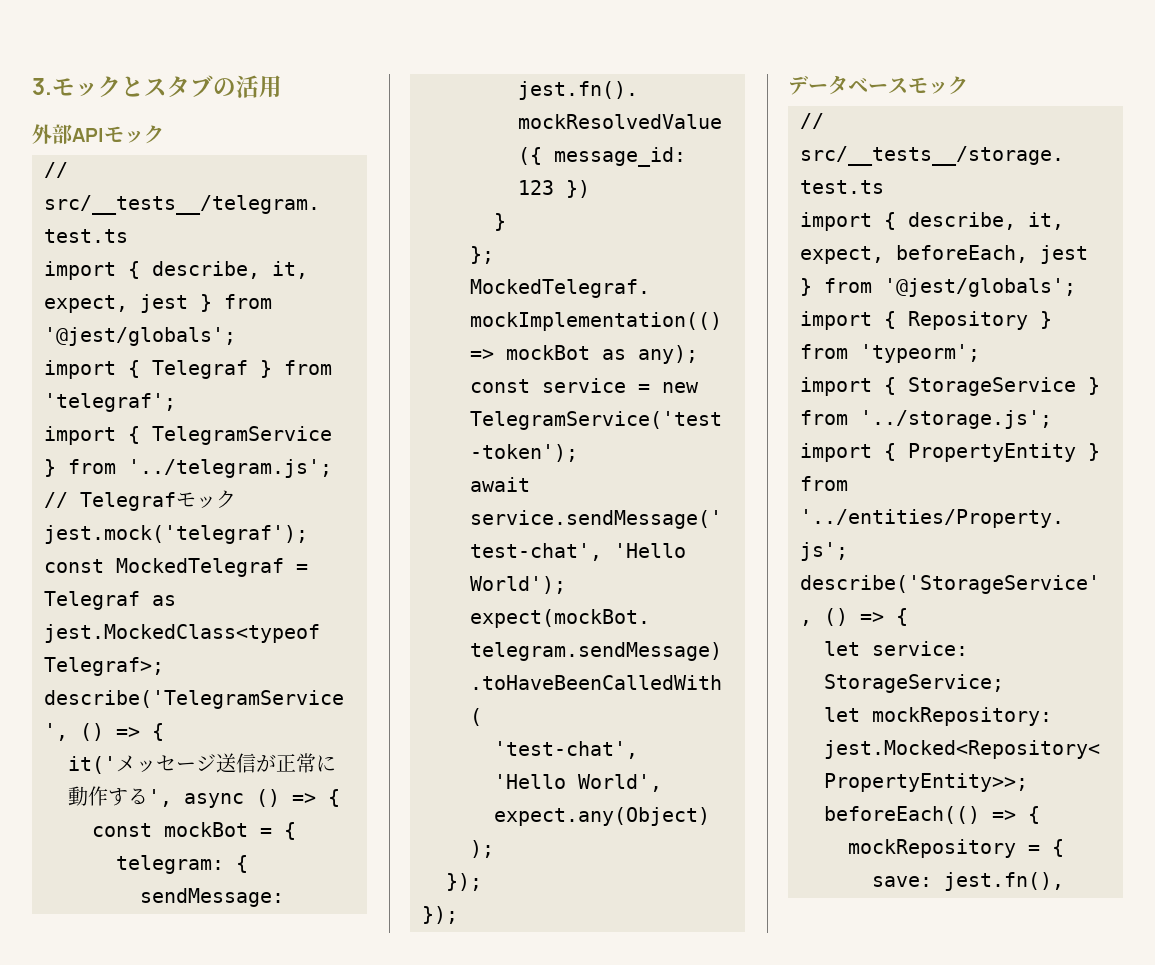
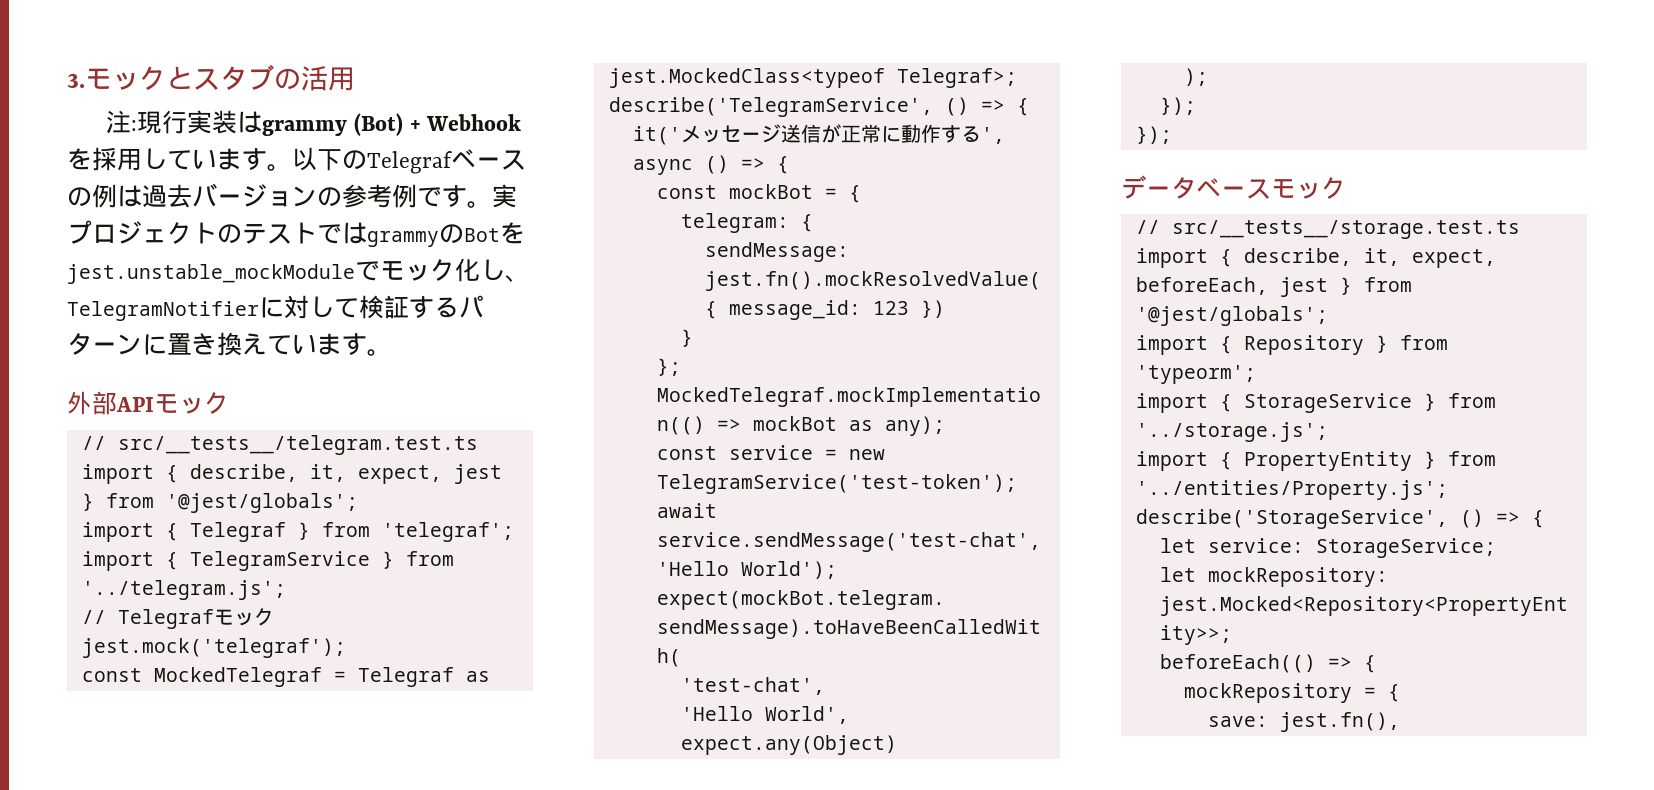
+ 注:現行実装はgrammy (Bot) + Webhookを採用しています。以下のTelegrafベースの例は過去バージョンの参考例です。実プロジェクトのテストではgrammyのBotをjest.unstable_mockModuleでモック化し、TelegramNotifierに対して検証するパターンに置き換えています。

